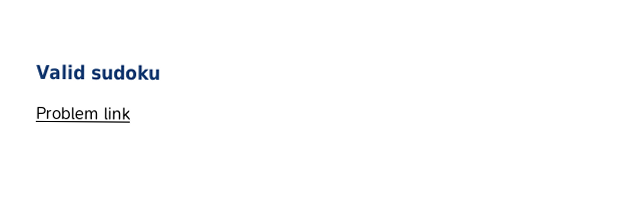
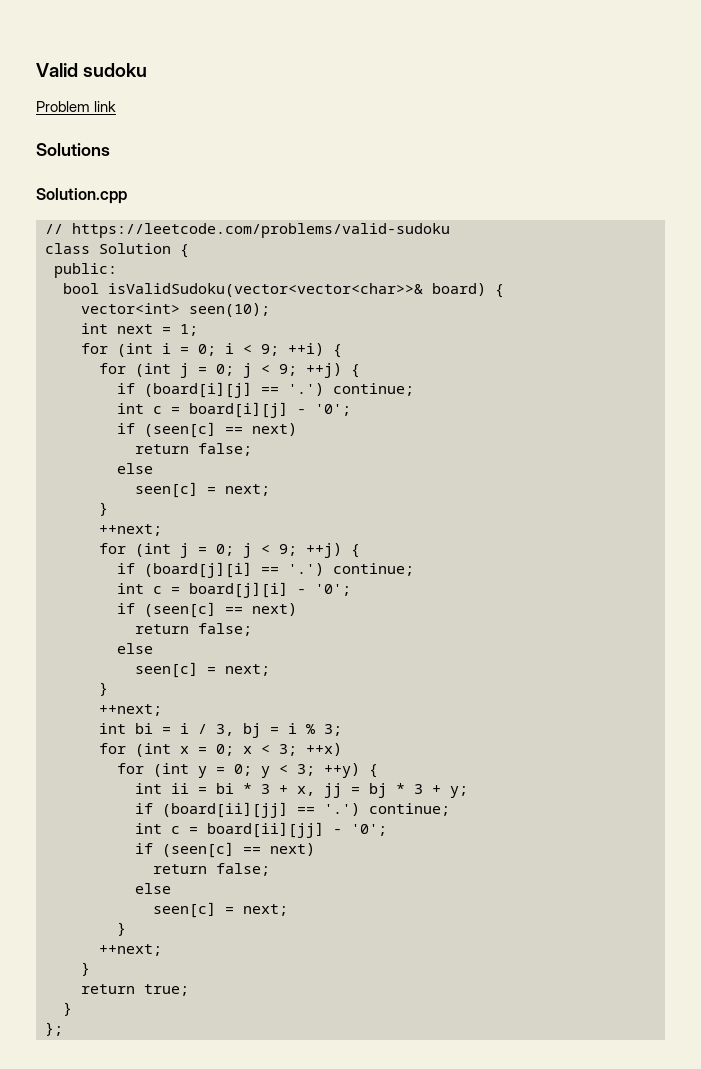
+ Solutions
+ Solution.cpp
+ // https://leetcode.com/problems/valid-sudoku
+ class Solution {
+ public:
+ bool isValidSudoku(vector<vector<char>>& board) {
+ vector<int> seen(10);
+ int next = 1;
+ for (int i = 0; i < 9; ++i) {
+ for (int j = 0; j < 9; ++j) {
+ if (board[i][j] == '.') continue;
+ int c = board[i][j] - '0';
+ if (seen[c] == next)
+ return false;
+ else
+ seen[c] = next;
+ }
+ ++next;
+ for (int j = 0; j < 9; ++j) {
+ if (board[j][i] == '.') continue;
+ int c = board[j][i] - '0';
+ if (seen[c] == next)
+ return false;
+ else
+ seen[c] = next;
+ }
+ ++next;
+ int bi = i / 3, bj = i % 3;
+ for (int x = 0; x < 3; ++x)
+ for (int y = 0; y < 3; ++y) {
+ int ii = bi * 3 + x, jj = bj * 3 + y;
+ if (board[ii][jj] == '.') continue;
+ int c = board[ii][jj] - '0';
+ if (seen[c] == next)
+ return false;
+ else
+ seen[c] = next;
+ }
+ ++next;
+ }
+ return true;
+ }
+ };

